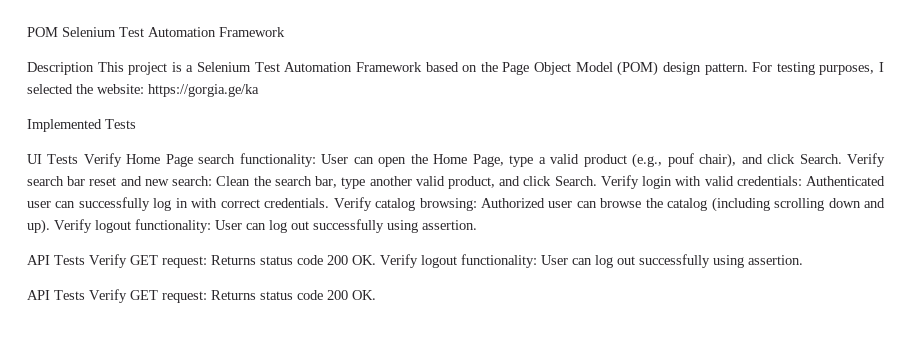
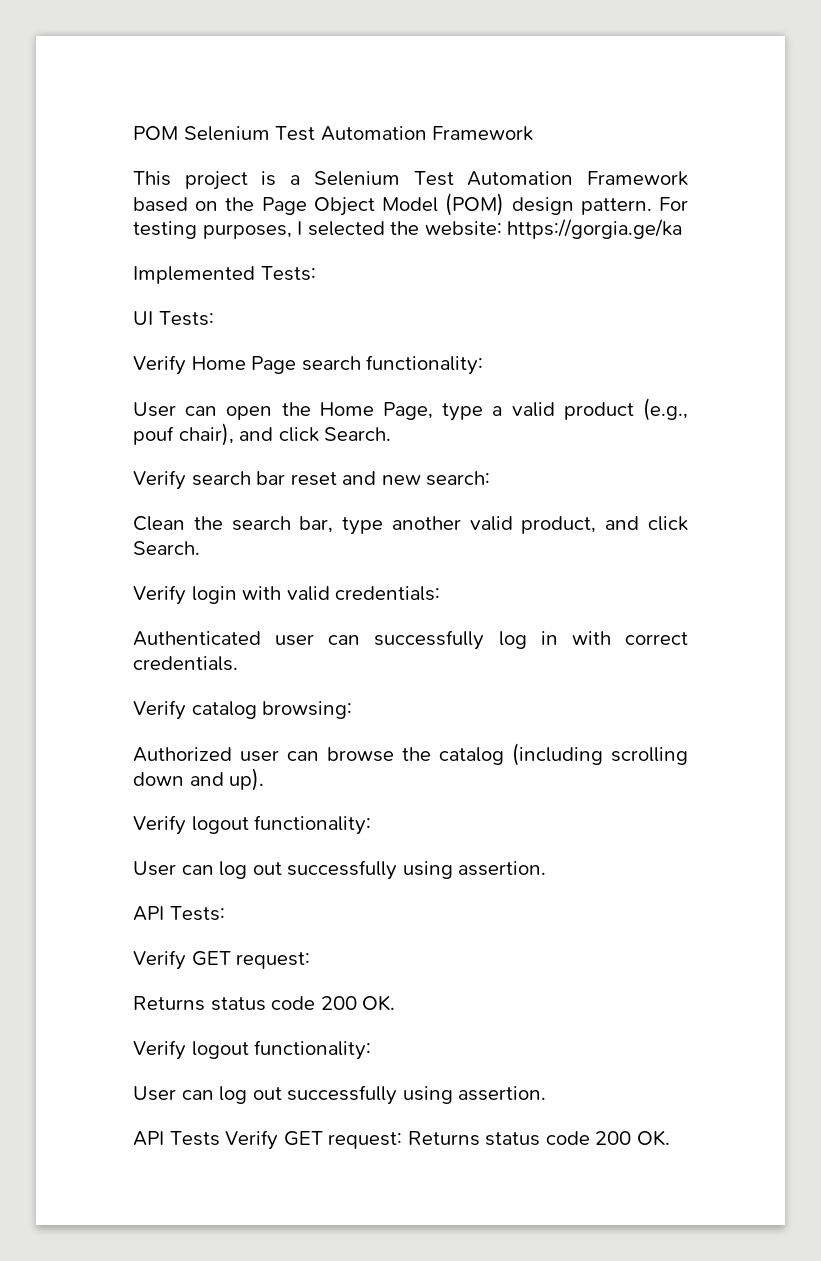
- Description This project is a Selenium Test Automation Framework based on the Page Object Model (POM) design pattern.
+ This project is a Selenium Test Automation Framework based on the Page Object Model (POM) design pattern.
- Implemented Tests
+ Implemented Tests:
- UI Tests Verify Home Page search functionality: User can open the Home Page, type a valid product (e.g., pouf chair), and click Search. Verify search bar reset and new search: Clean the search bar, type another valid product, and click Search. Verify login with valid credentials: Authenticated user can successfully log in with correct credentials. Verify catalog browsing: Authorized user can browse the catalog (including scrolling down and up). Verify logout functionality: User can log out successfully using assertion.
- API Tests Verify GET request: Returns status code 200 OK. Verify logout functionality: User can log out successfully using assertion.
+ UI Tests:
+ Verify Home Page search functionality:
+ User can open the Home Page, type a valid product (e.g., pouf chair), and click Search.
+ Verify search bar reset and new search:
+ Clean the search bar, type another valid product, and click Search.
+ Verify login with valid credentials:
+ Authenticated user can successfully log in with correct credentials.
+ Verify catalog browsing:
+ Authorized user can browse the catalog (including scrolling down and up).
+ Verify logout functionality:
+ User can log out successfully using assertion.
+ API Tests:
+ Verify GET request:
+ Returns status code 200 OK.
+ Verify logout functionality:
+ User can log out successfully using assertion.

